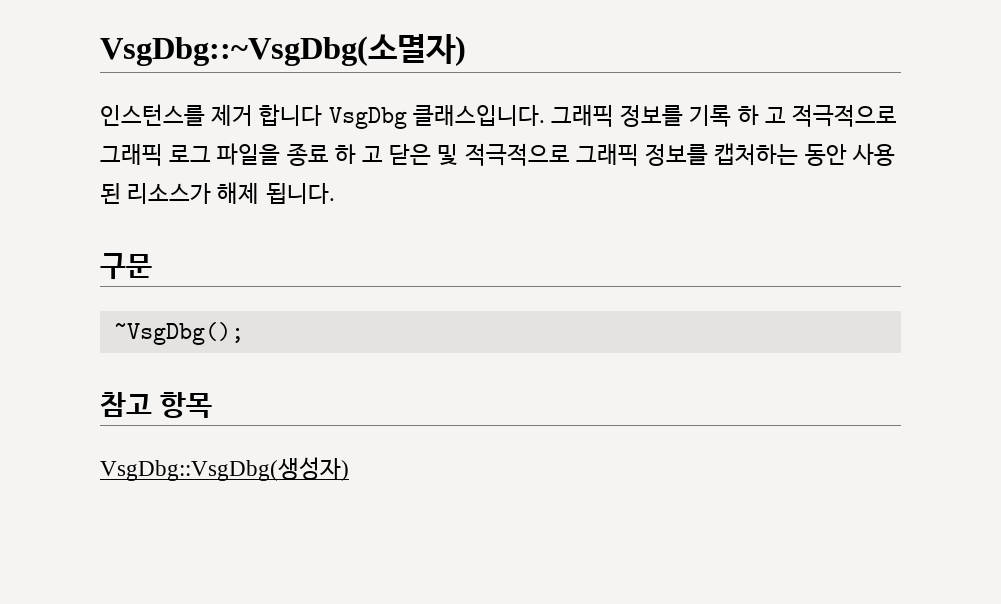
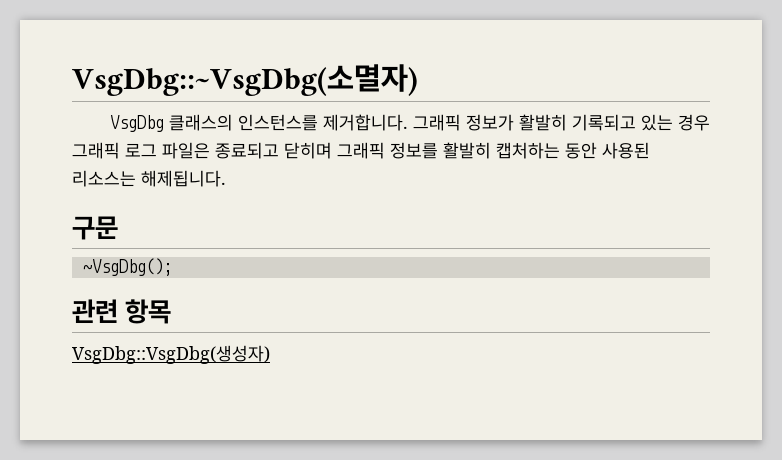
- 인스턴스를 제거 합니다 VsgDbg 클래스입니다. 그래픽 정보를 기록 하 고 적극적으로 그래픽 로그 파일을 종료 하 고 닫은 및 적극적으로 그래픽 정보를 캡처하는 동안 사용 된 리소스가 해제 됩니다.
+ VsgDbg 클래스의 인스턴스를 제거합니다. 그래픽 정보가 활발히 기록되고 있는 경우 그래픽 로그 파일은 종료되고 닫히며 그래픽 정보를 활발히 캡처하는 동안 사용된 리소스는 해제됩니다.
- 참고 항목
+ 관련 항목

